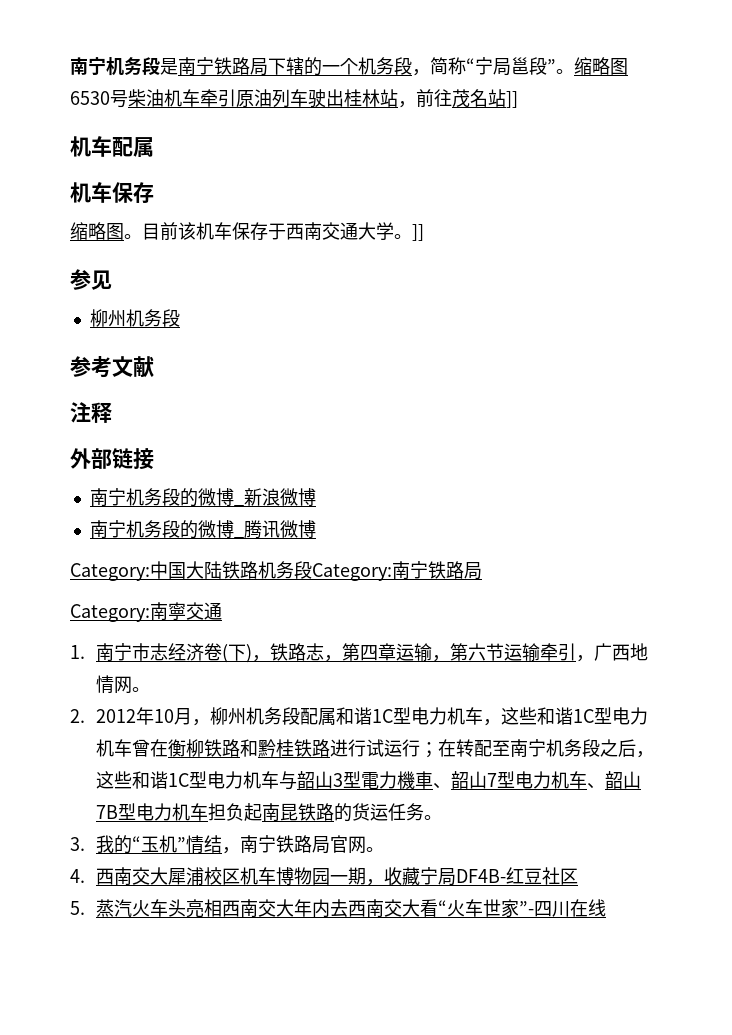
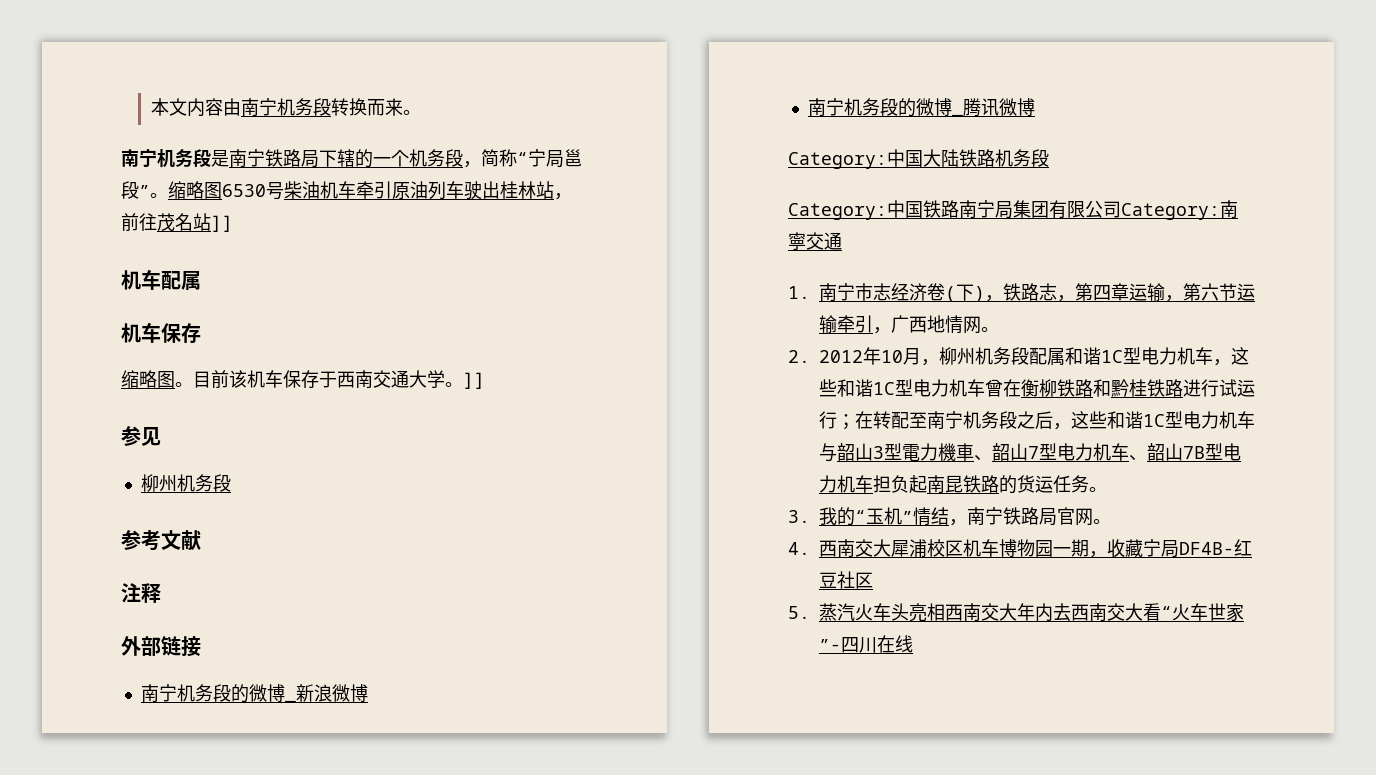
+ 本文内容由南宁机务段转换而来。
- Category:中国大陆铁路机务段Category:南宁铁路局
- Category:南寧交通
+ Category:中国大陆铁路机务段
+ Category:中国铁路南宁局集团有限公司Category:南寧交通

